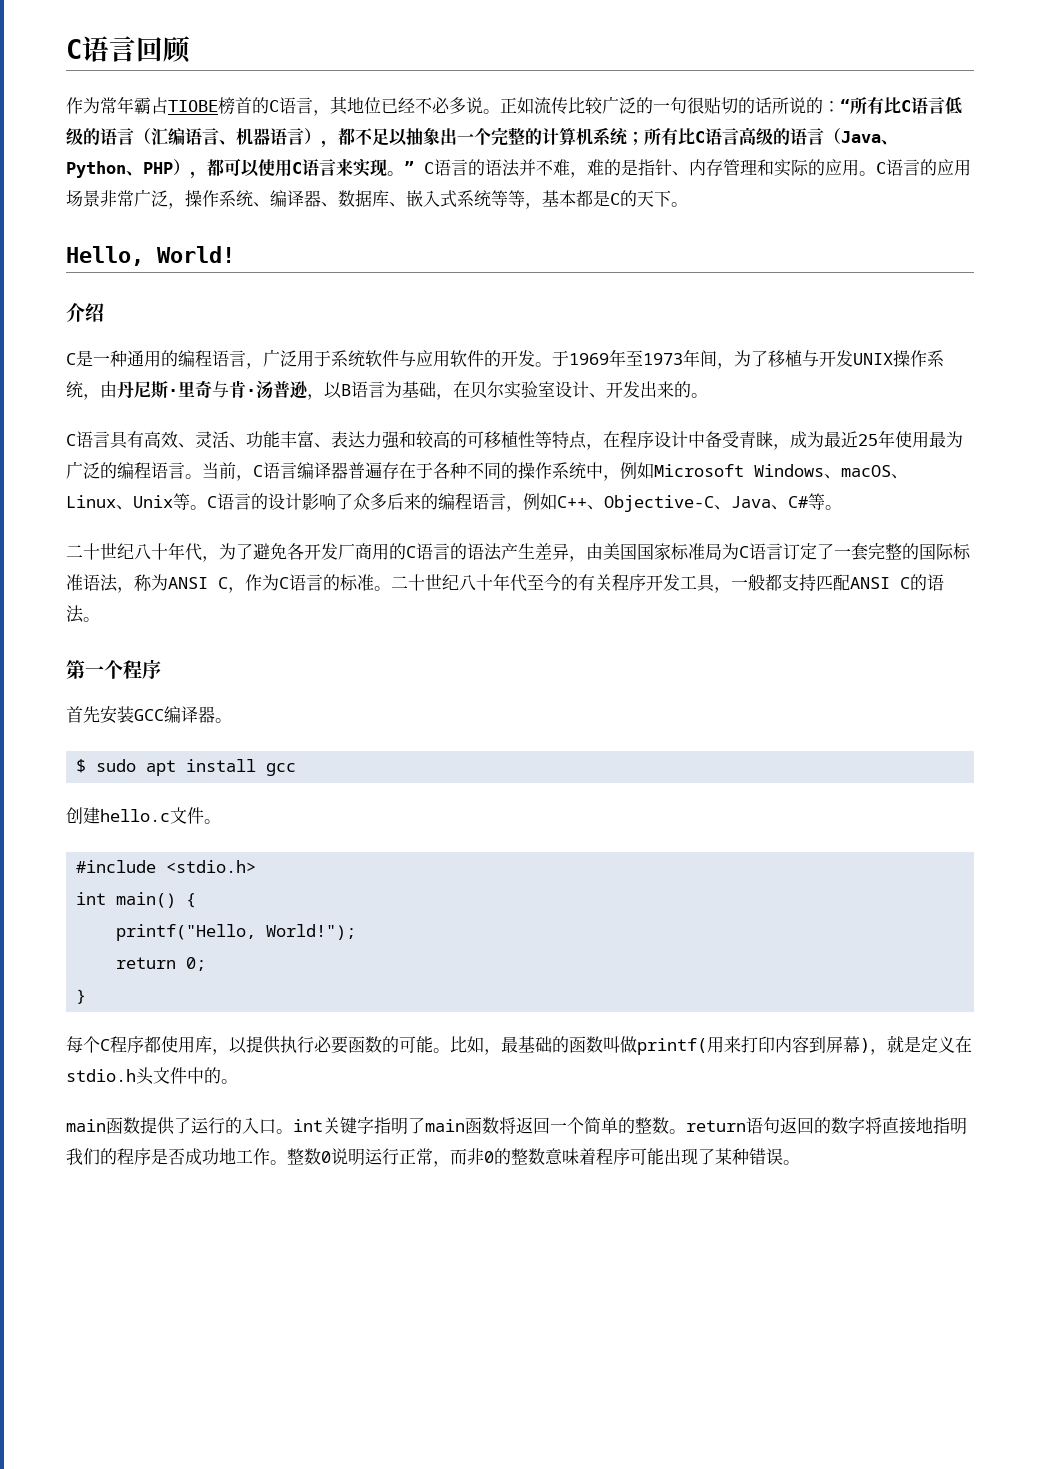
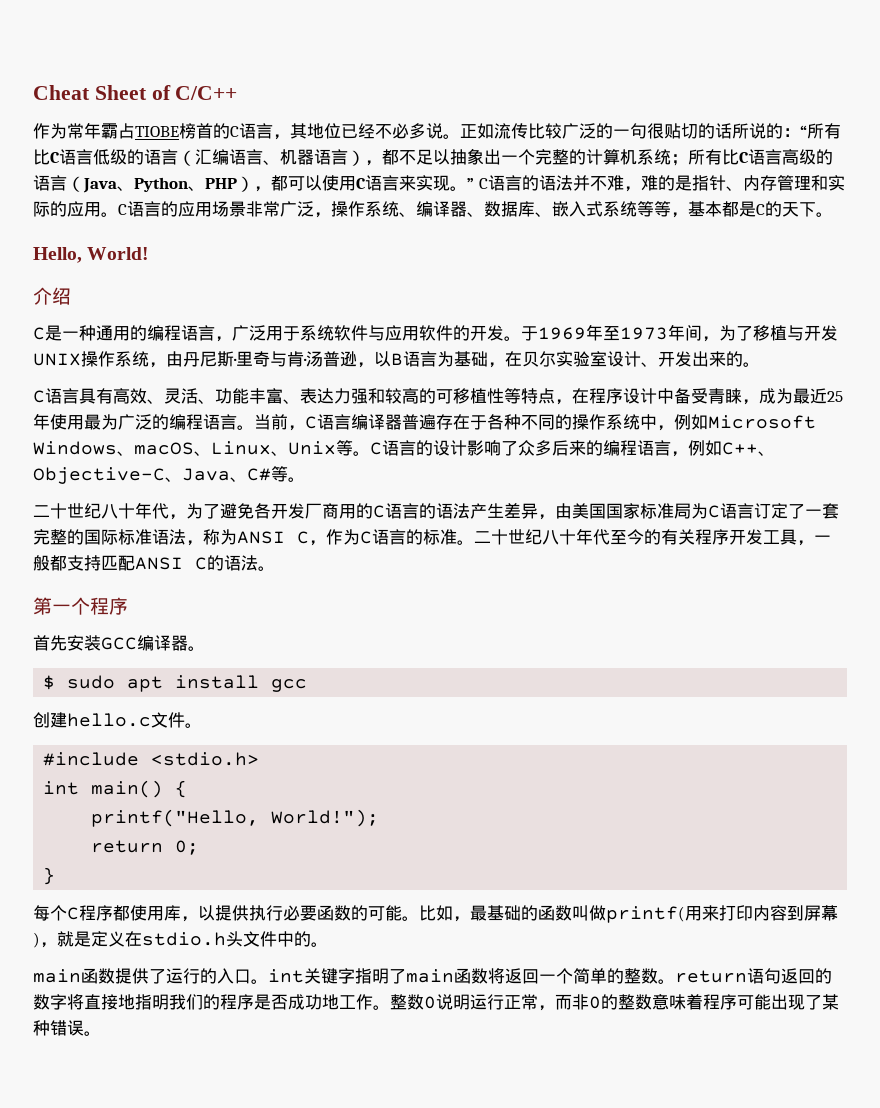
- C语言回顾
+ Cheat Sheet of C/C++

